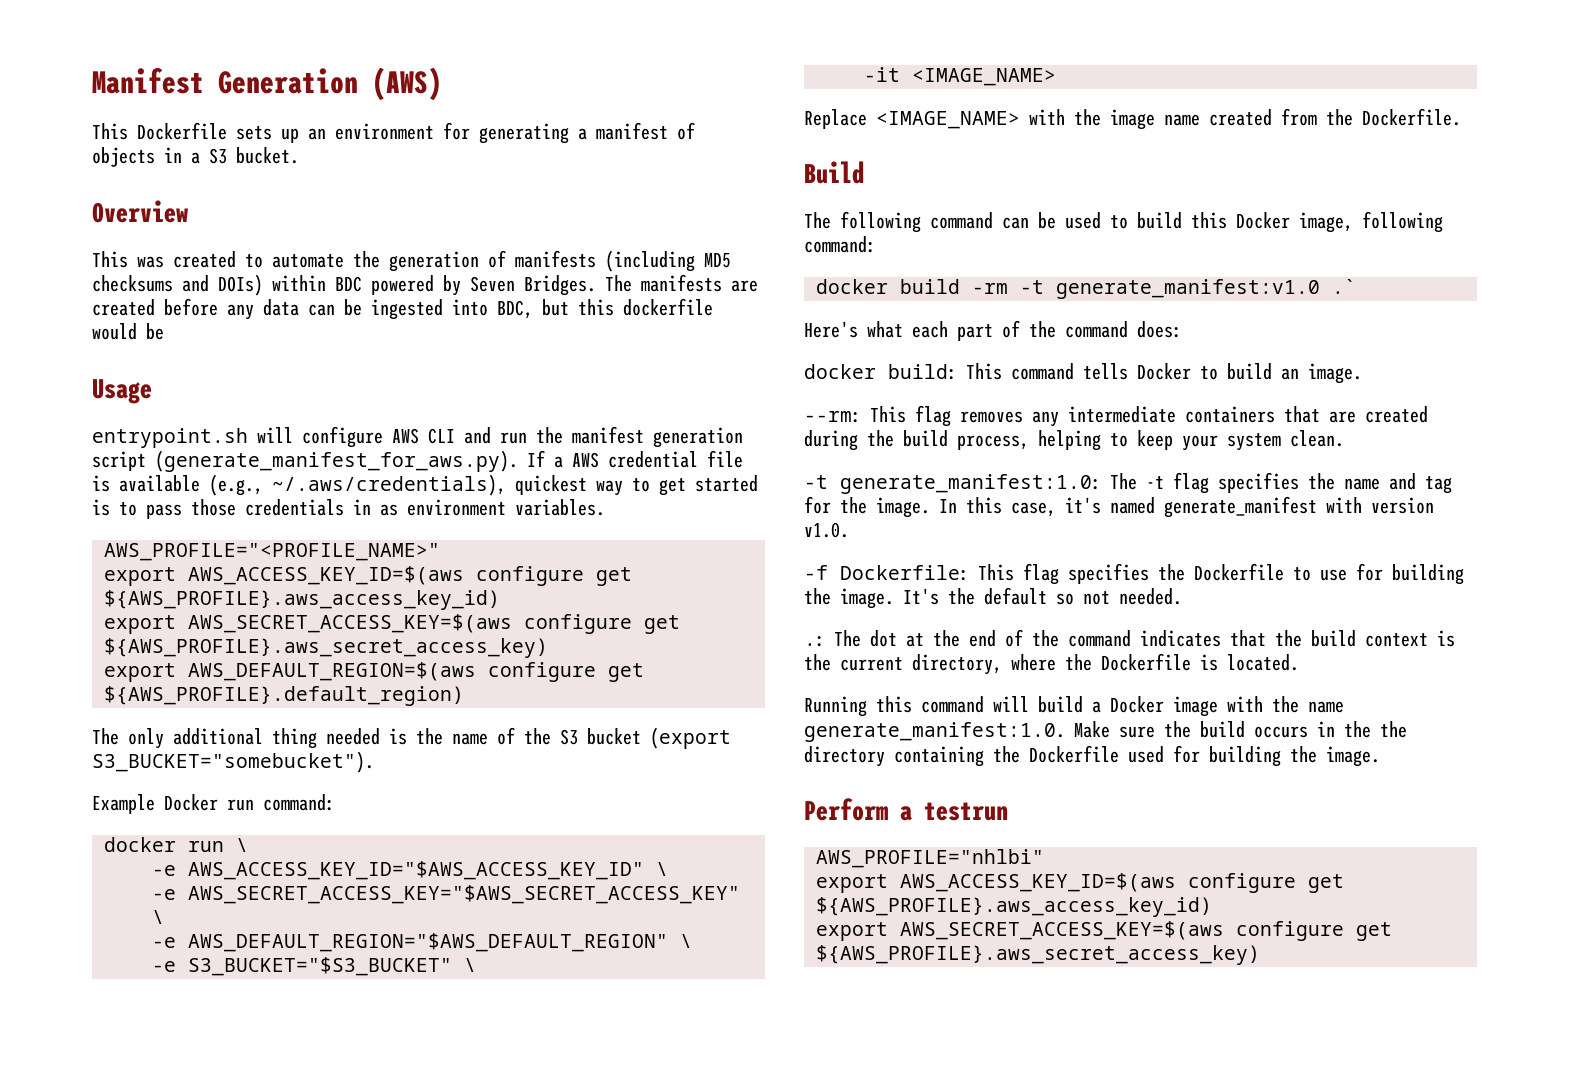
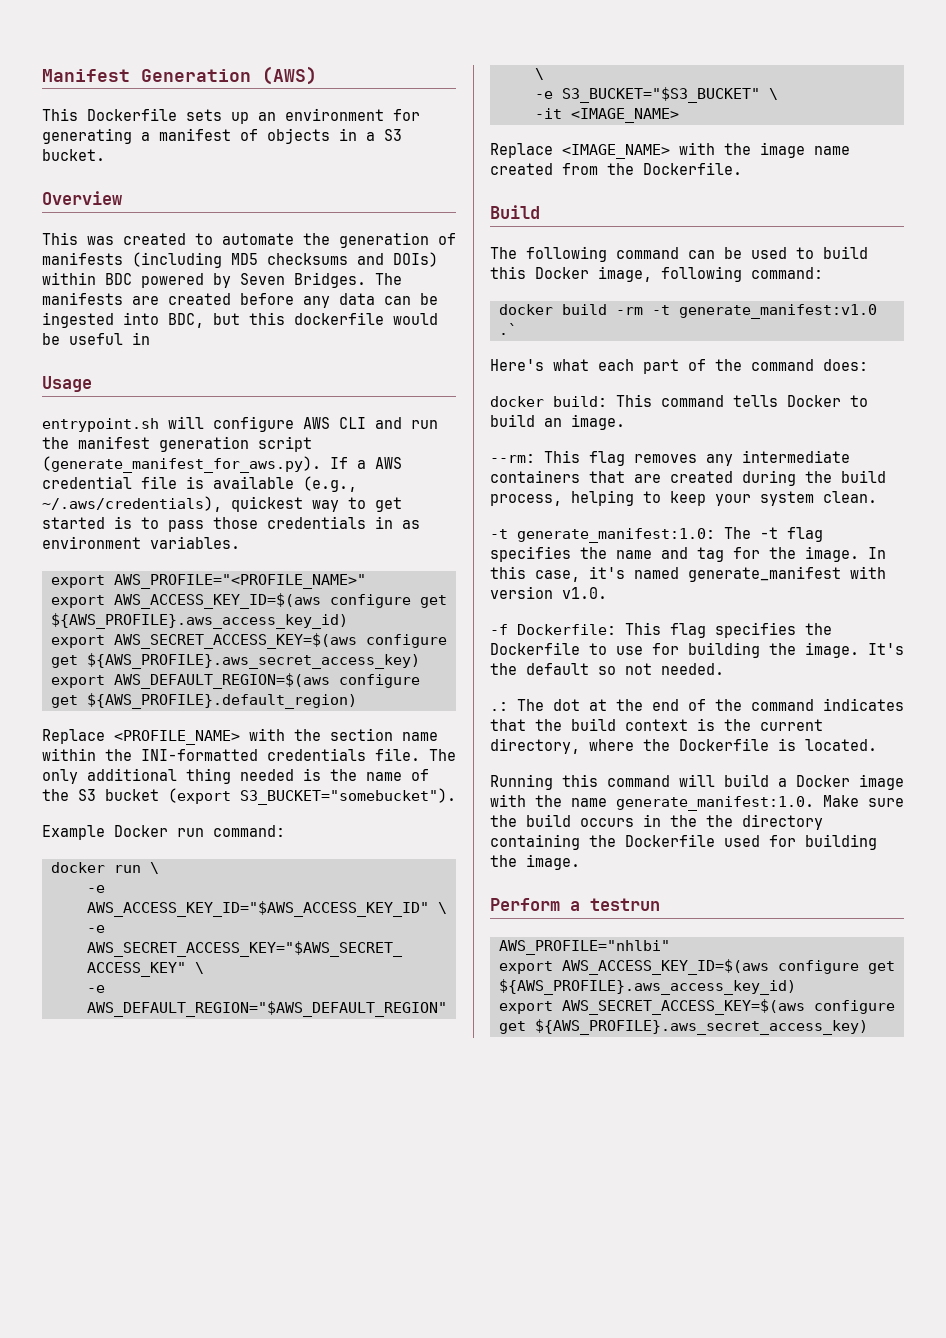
- The manifests are created before any data can be ingested into BDC, but this dockerfile would be
+ The manifests are created before any data can be ingested into BDC, but this dockerfile would be useful in
- AWS_PROFILE="<PROFILE_NAME>"
+ export AWS_PROFILE="<PROFILE_NAME>"
+ Replace <PROFILE_NAME> with the section name within the INI-formatted credentials file.

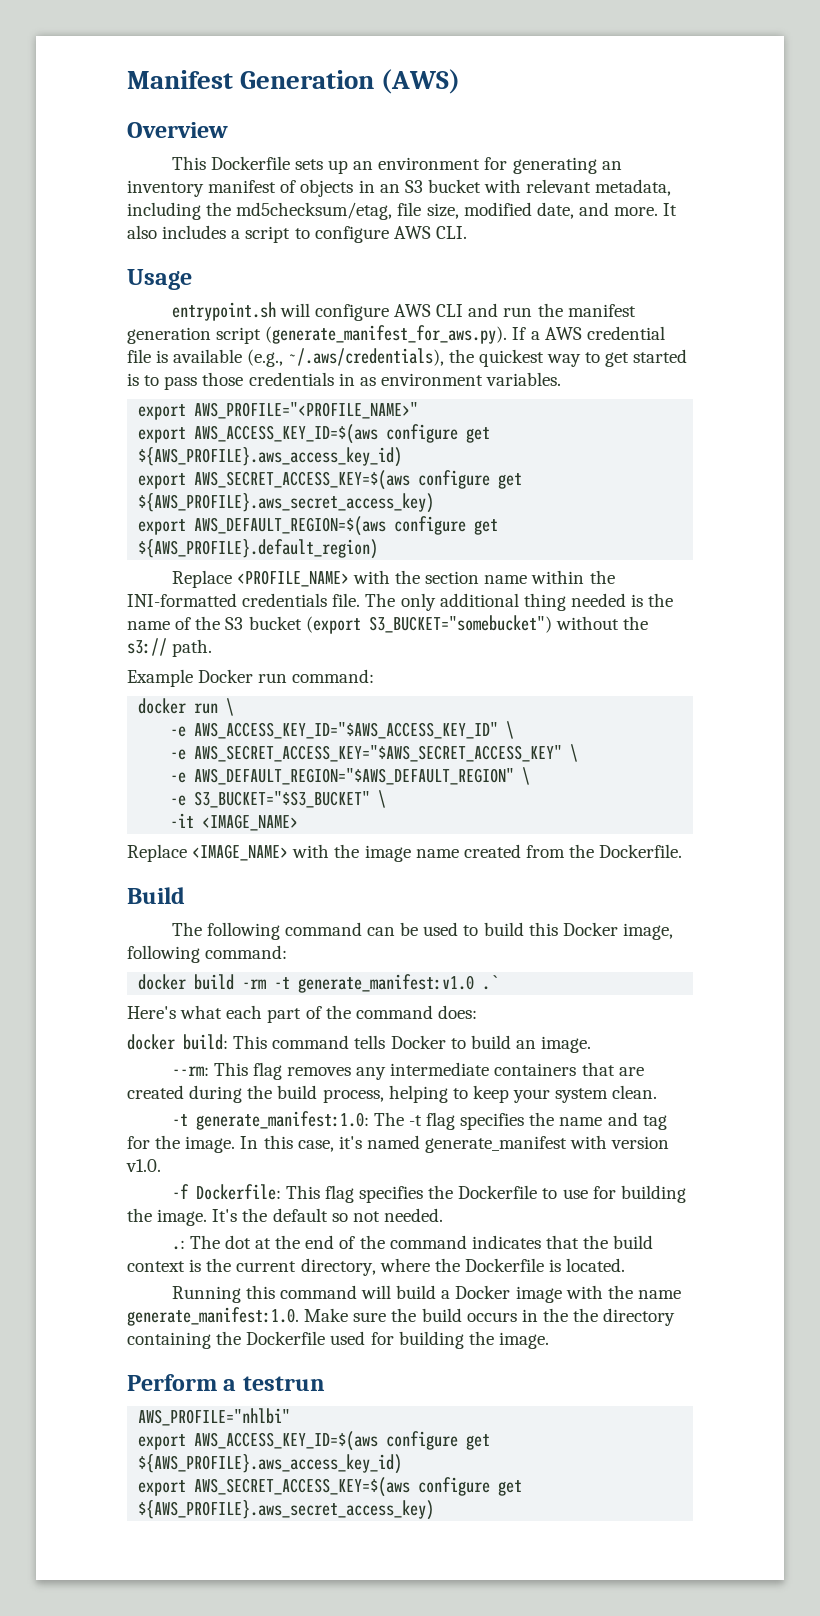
+ Overview
- This Dockerfile sets up an environment for generating a manifest of objects in a S3 bucket.
- Overview
- This was created to automate the generation of manifests (including MD5 checksums and DOIs) within BDC powered by Seven Bridges. The manifests are created before any data can be ingested into BDC, but this dockerfile would be useful in
+ This Dockerfile sets up an environment for generating an inventory manifest of objects in an S3 bucket with relevant metadata, including the md5checksum/etag, file size, modified date, and more. It also includes a script to configure AWS CLI.
- entrypoint.sh will configure AWS CLI and run the manifest generation script (generate_manifest_for_aws.py). If a AWS credential file is available (e.g., ~/.aws/credentials), quickest way to get started is to pass those credentials in as environment variables.
+ entrypoint.sh will configure AWS CLI and run the manifest generation script (generate_manifest_for_aws.py). If a AWS credential file is available (e.g., ~/.aws/credentials), the quickest way to get started is to pass those credentials in as environment variables.
- The only additional thing needed is the name of the S3 bucket (export S3_BUCKET="somebucket").
+ The only additional thing needed is the name of the S3 bucket (export S3_BUCKET="somebucket") without the s3:// path.

